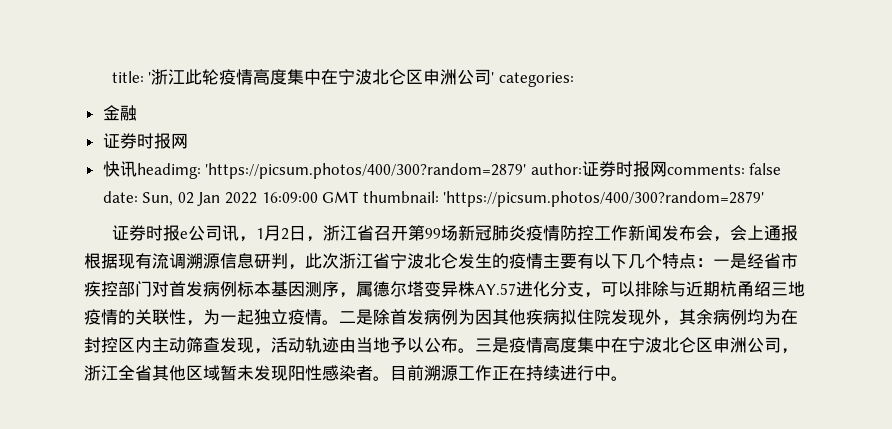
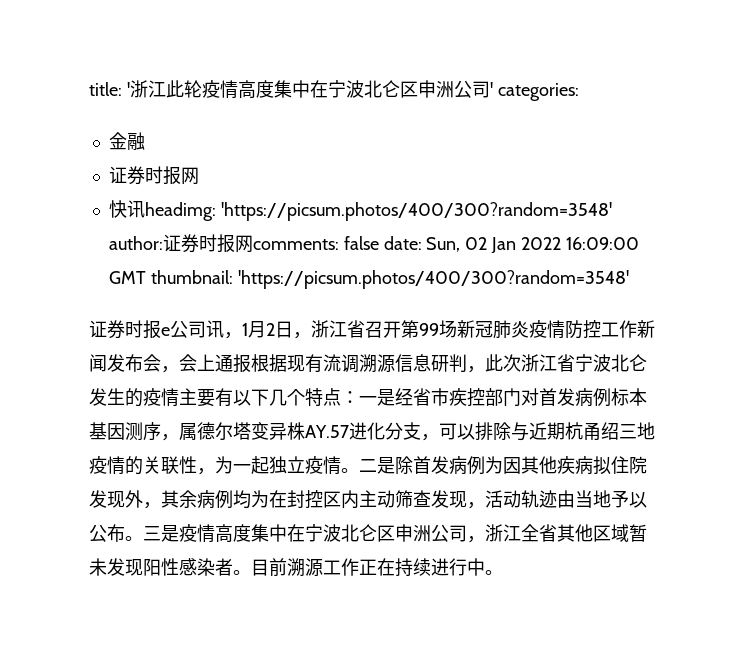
- 快讯headimg: 'https://picsum.photos/400/300?random=2879' author:证券时报网comments: false date: Sun, 02 Jan 2022 16:09:00 GMT thumbnail: 'https://picsum.photos/400/300?random=2879'
+ 快讯headimg: 'https://picsum.photos/400/300?random=3548' author:证券时报网comments: false date: Sun, 02 Jan 2022 16:09:00 GMT thumbnail: 'https://picsum.photos/400/300?random=3548'

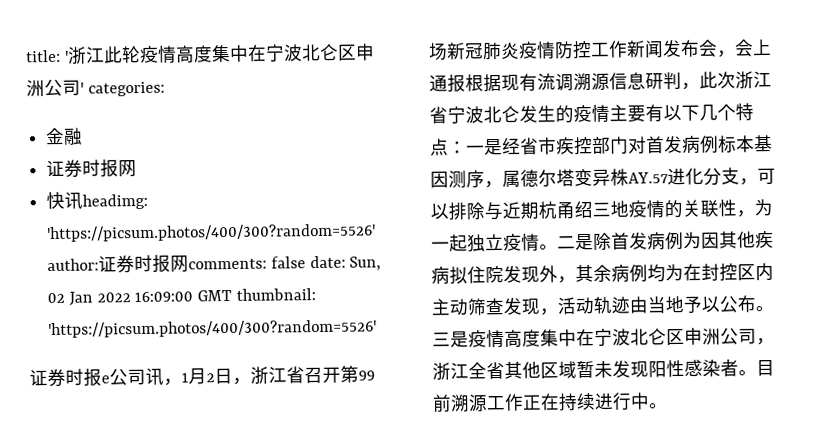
- 快讯headimg: 'https://picsum.photos/400/300?random=3548' author:证券时报网comments: false date: Sun, 02 Jan 2022 16:09:00 GMT thumbnail: 'https://picsum.photos/400/300?random=3548'
+ 快讯headimg: 'https://picsum.photos/400/300?random=5526' author:证券时报网comments: false date: Sun, 02 Jan 2022 16:09:00 GMT thumbnail: 'https://picsum.photos/400/300?random=5526'

